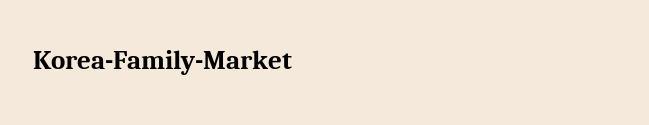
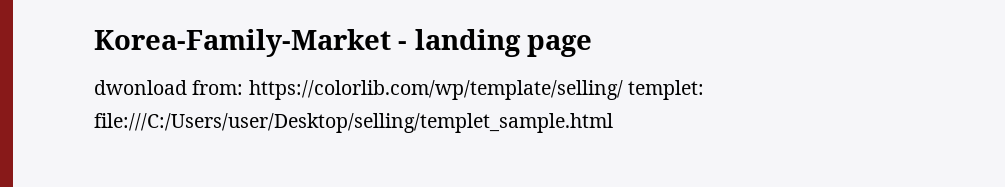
- Korea-Family-Market
+ Korea-Family-Market - landing page
+ dwonload from: https://colorlib.com/wp/template/selling/ templet: file:///C:/Users/user/Desktop/selling/templet_sample.html

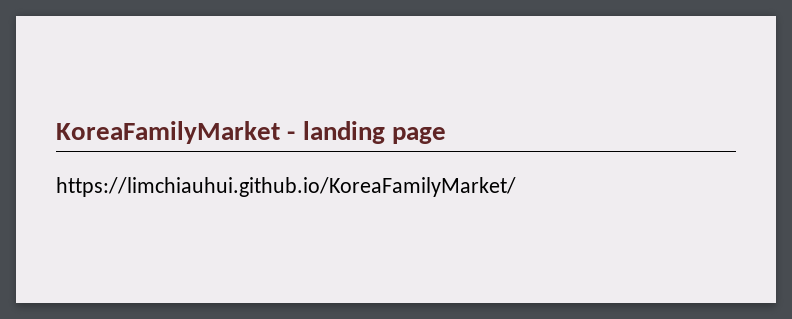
- Korea-Family-Market - landing page
+ KoreaFamilyMarket - landing page
- dwonload from: https://colorlib.com/wp/template/selling/ templet: file:///C:/Users/user/Desktop/selling/templet_sample.html
+ https://limchiauhui.github.io/KoreaFamilyMarket/

